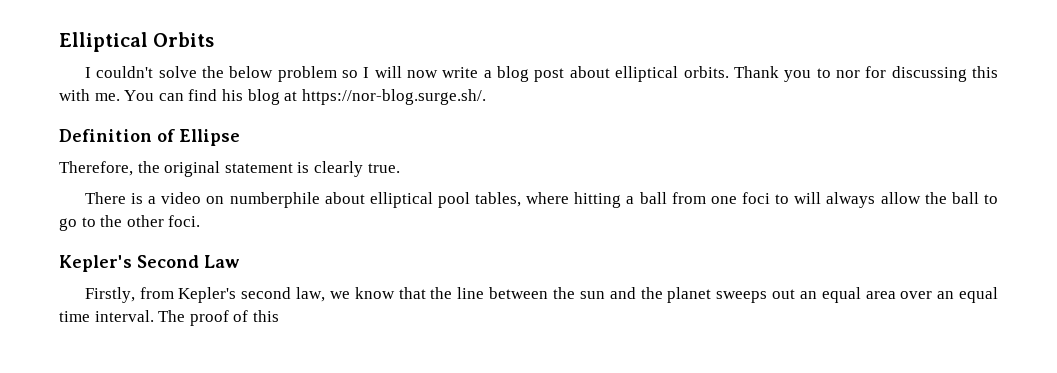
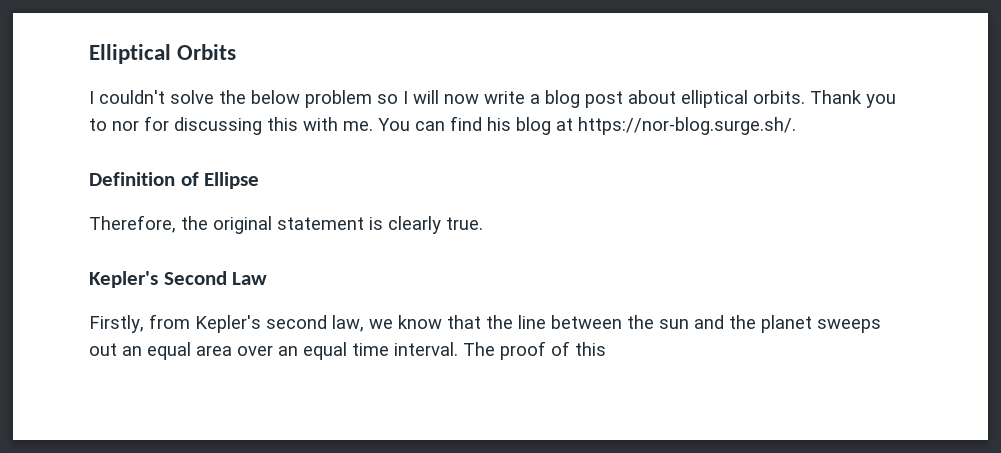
- There is a video on numberphile about elliptical pool tables, where hitting a ball from one foci to will always allow the ball to go to the other foci.

